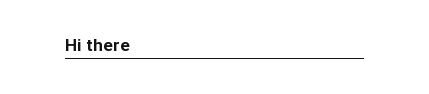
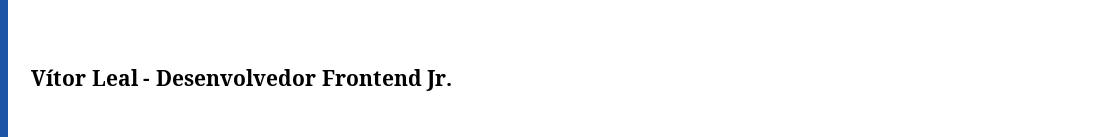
- Hi there
+ Vítor Leal - Desenvolvedor Frontend Jr.

